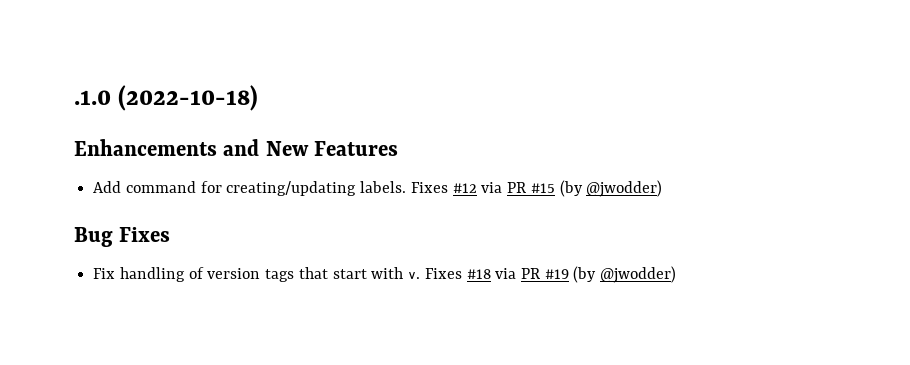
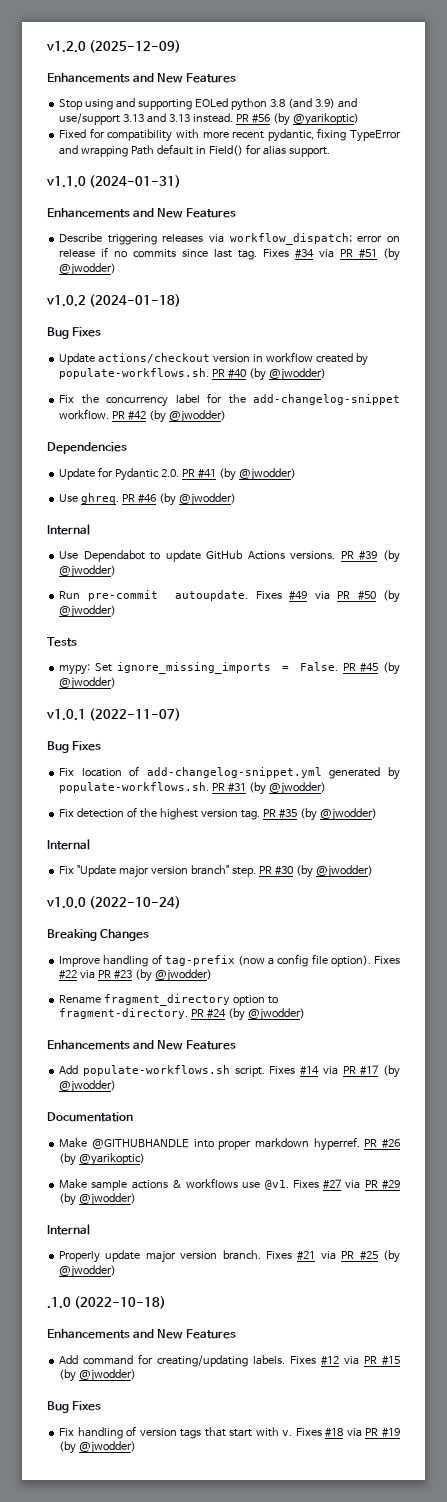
+ v1.2.0 (2025-12-09)
+ Enhancements and New Features
+ Stop using and supporting EOLed python 3.8 (and 3.9) and use/support 3.13 and 3.13 instead. PR #56 (by @yarikoptic)
+ Fixed for compatibility with more recent pydantic, fixing TypeError and wrapping Path default in Field() for alias support.
+ v1.1.0 (2024-01-31)
+ Enhancements and New Features
+ Describe triggering releases via workflow_dispatch; error on release if no commits since last tag. Fixes #34 via PR #51 (by @jwodder)
+ v1.0.2 (2024-01-18)
+ Bug Fixes
+ Update actions/checkout version in workflow created by populate-workflows.sh. PR #40 (by @jwodder)
+ Fix the concurrency label for the add-changelog-snippet workflow. PR #42 (by @jwodder)
+ Dependencies
+ Update for Pydantic 2.0. PR #41 (by @jwodder)
+ Use ghreq. PR #46 (by @jwodder)
+ Internal
+ Use Dependabot to update GitHub Actions versions. PR #39 (by @jwodder)
+ Run pre-commit autoupdate. Fixes #49 via PR #50 (by @jwodder)
+ Tests
+ mypy: Set ignore_missing_imports = False. PR #45 (by @jwodder)
+ v1.0.1 (2022-11-07)
+ Bug Fixes
+ Fix location of add-changelog-snippet.yml generated by populate-workflows.sh. PR #31 (by @jwodder)
+ Fix detection of the highest version tag. PR #35 (by @jwodder)
+ Internal
+ Fix "Update major version branch" step. PR #30 (by @jwodder)
+ v1.0.0 (2022-10-24)
+ Breaking Changes
+ Improve handling of tag-prefix (now a config file option). Fixes #22 via PR #23 (by @jwodder)
+ Rename fragment_directory option to fragment-directory. PR #24 (by @jwodder)
+ Enhancements and New Features
+ Add populate-workflows.sh script. Fixes #14 via PR #17 (by @jwodder)
+ Documentation
+ Make @GITHUBHANDLE into proper markdown hyperref. PR #26 (by @yarikoptic)
+ Make sample actions & workflows use @v1. Fixes #27 via PR #29 (by @jwodder)
+ Internal
+ Properly update major version branch. Fixes #21 via PR #25 (by @jwodder)

